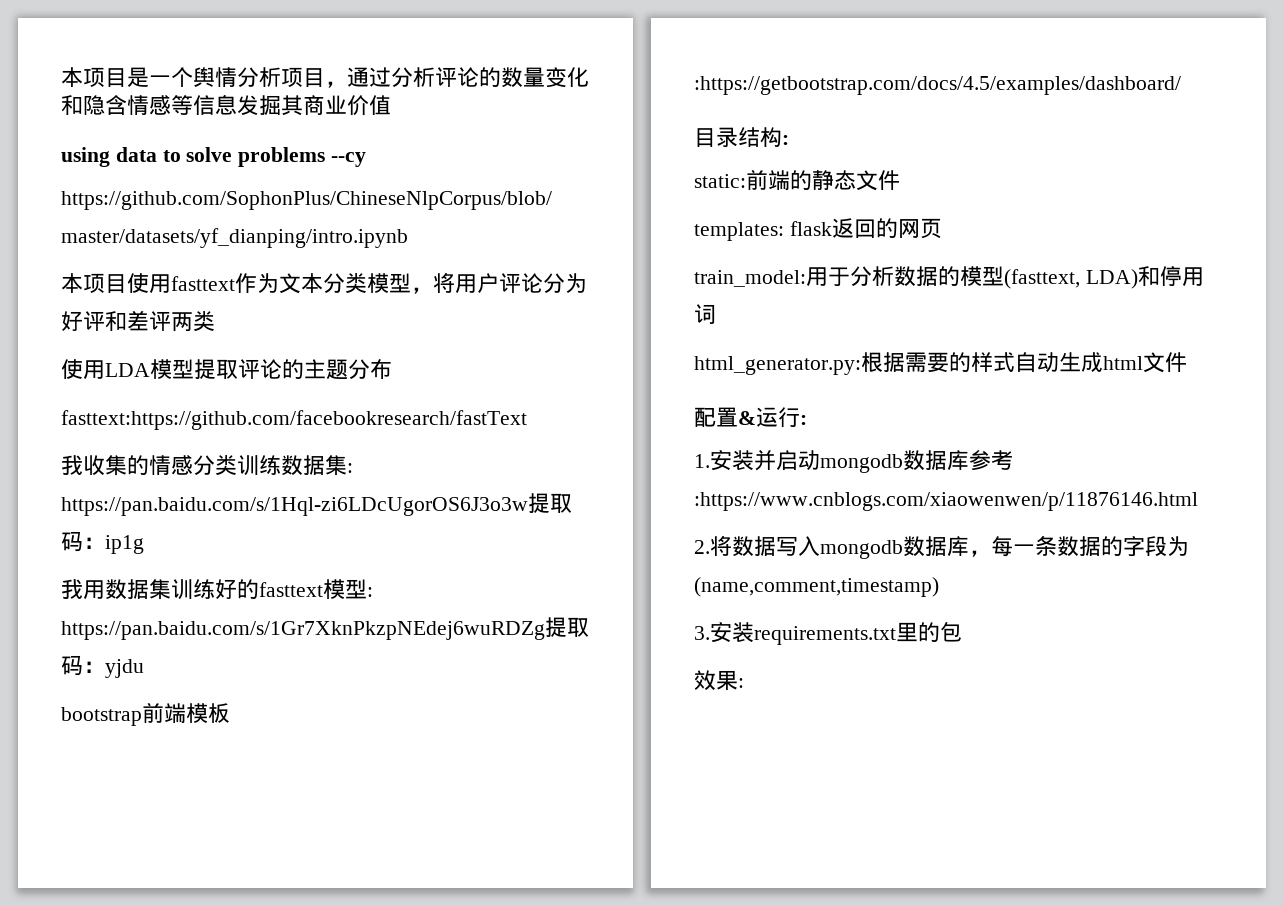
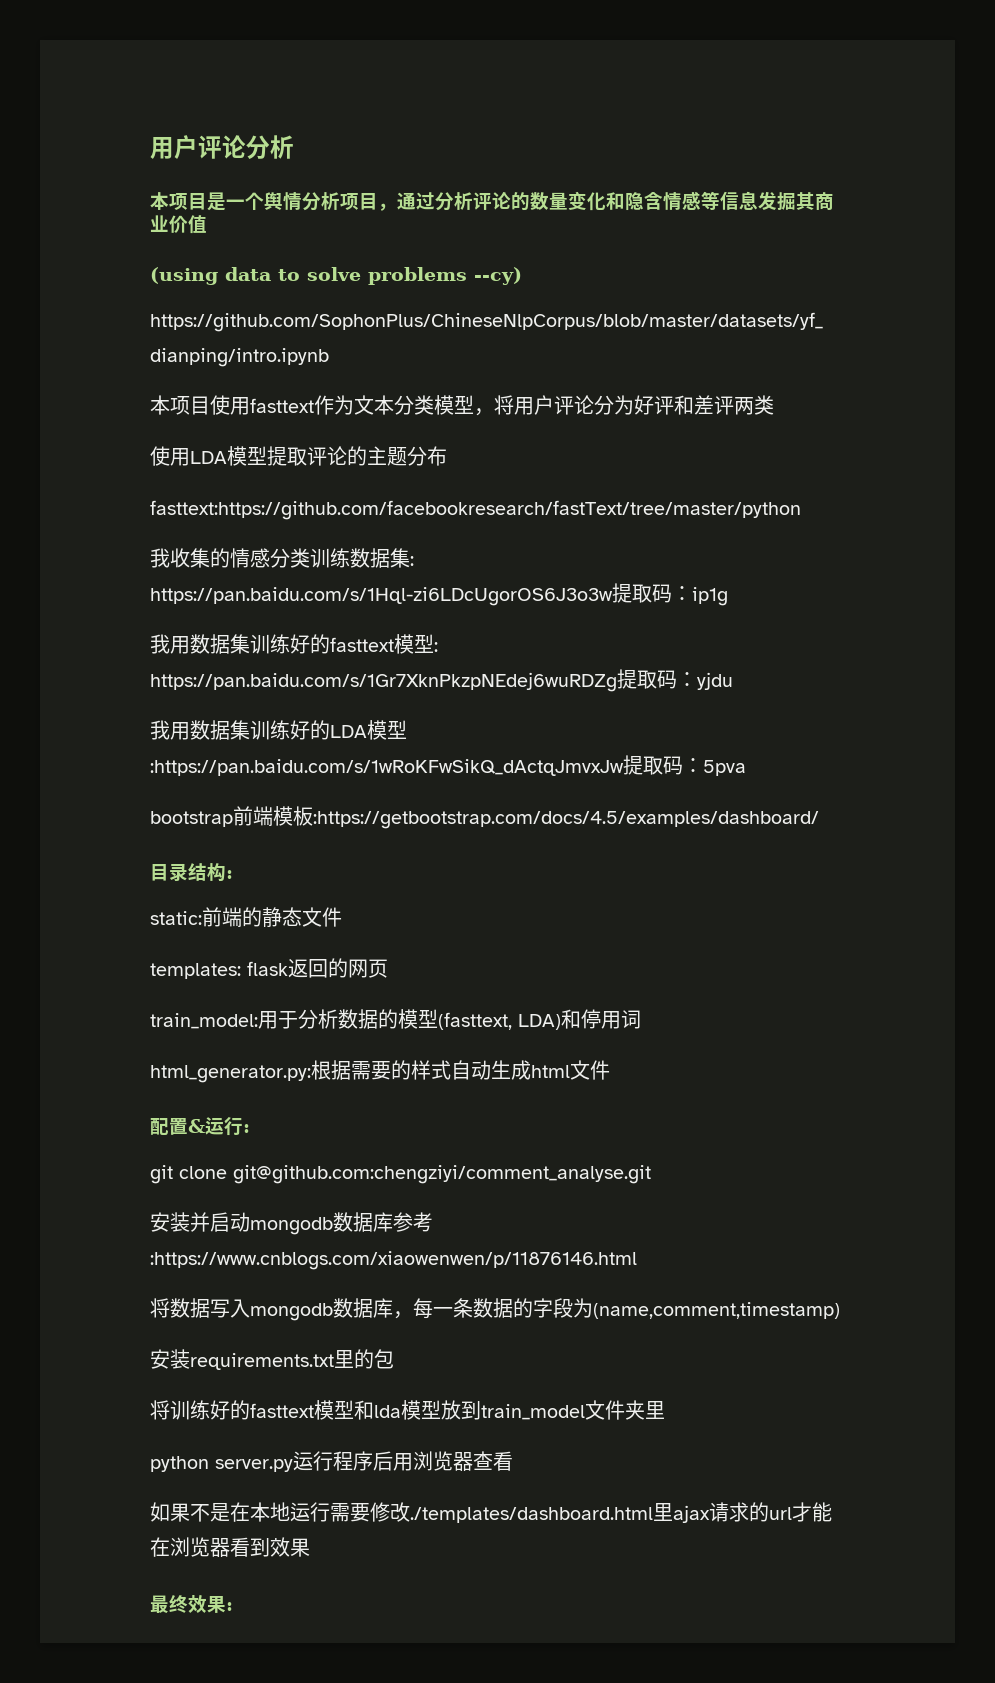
+ 用户评论分析
- using data to solve problems --cy
+ (using data to solve problems --cy)
- fasttext:https://github.com/facebookresearch/fastText
+ fasttext:https://github.com/facebookresearch/fastText/tree/master/python
+ 我用数据集训练好的LDA模型:https://pan.baidu.com/s/1wRoKFwSikQ_dActqJmvxJw提取码：5pva
- 1.安装并启动mongodb数据库参考:https://www.cnblogs.com/xiaowenwen/p/11876146.html
+ git clone git@github.com:chengziyi/comment_analyse.git
+ 安装并启动mongodb数据库参考:https://www.cnblogs.com/xiaowenwen/p/11876146.html
- 2.将数据写入mongodb数据库，每一条数据的字段为(name,comment,timestamp)
+ 将数据写入mongodb数据库，每一条数据的字段为(name,comment,timestamp)
- 3.安装requirements.txt里的包
+ 安装requirements.txt里的包
- 效果:
+ 将训练好的fasttext模型和lda模型放到train_model文件夹里
+ python server.py运行程序后用浏览器查看
+ 如果不是在本地运行需要修改./templates/dashboard.html里ajax请求的url才能在浏览器看到效果
+ 最终效果:

